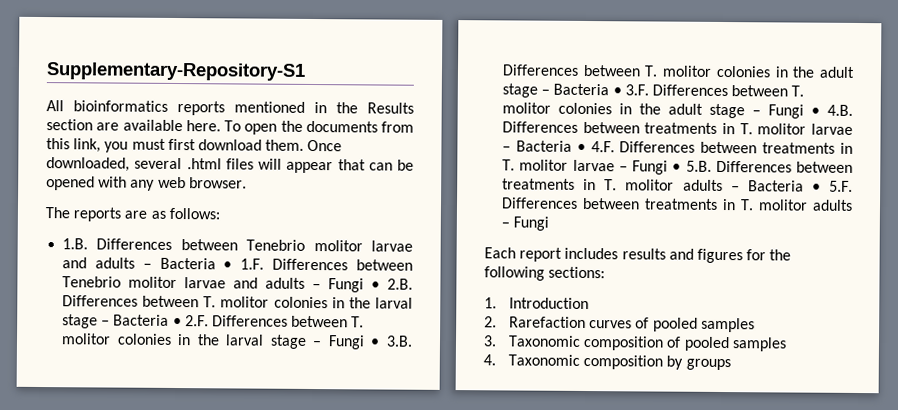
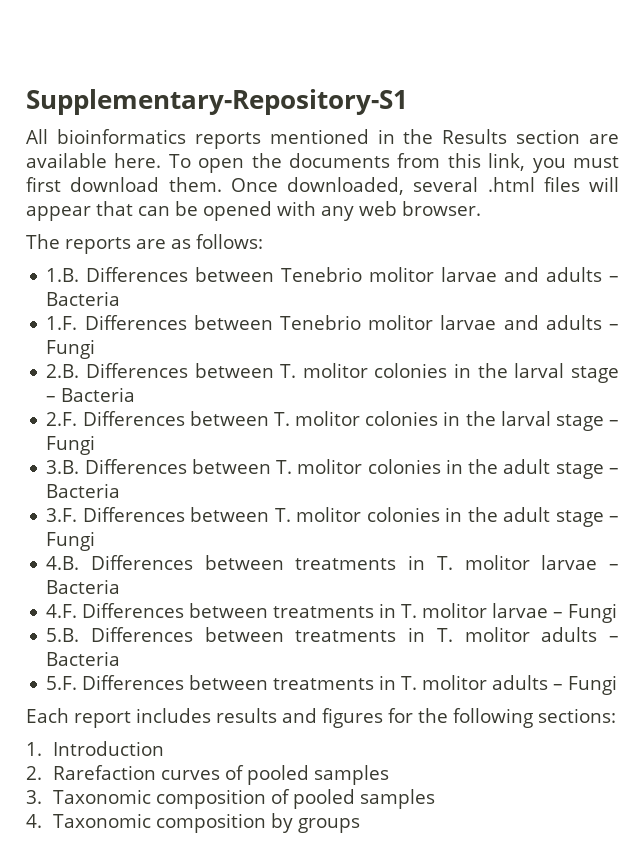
- 1.B. Differences between Tenebrio molitor larvae and adults – Bacteria • 1.F. Differences between Tenebrio molitor larvae and adults – Fungi • 2.B. Differences between T. molitor colonies in the larval stage – Bacteria • 2.F. Differences between T. molitor colonies in the larval stage – Fungi • 3.B. Differences between T. molitor colonies in the adult stage – Bacteria • 3.F. Differences between T. molitor colonies in the adult stage – Fungi • 4.B. Differences between treatments in T. molitor larvae – Bacteria • 4.F. Differences between treatments in T. molitor larvae – Fungi • 5.B. Differences between treatments in T. molitor adults – Bacteria • 5.F. Differences between treatments in T. molitor adults – Fungi
+ 1.B. Differences between Tenebrio molitor larvae and adults – Bacteria
+ 1.F. Differences between Tenebrio molitor larvae and adults – Fungi
+ 2.B. Differences between T. molitor colonies in the larval stage – Bacteria
+ 2.F. Differences between T. molitor colonies in the larval stage – Fungi
+ 3.B. Differences between T. molitor colonies in the adult stage – Bacteria
+ 3.F. Differences between T. molitor colonies in the adult stage – Fungi
+ 4.B. Differences between treatments in T. molitor larvae – Bacteria
+ 4.F. Differences between treatments in T. molitor larvae – Fungi
+ 5.B. Differences between treatments in T. molitor adults – Bacteria
+ 5.F. Differences between treatments in T. molitor adults – Fungi

